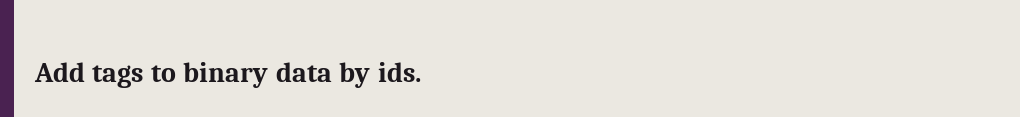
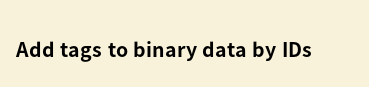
- Add tags to binary data by ids.
+ Add tags to binary data by IDs

